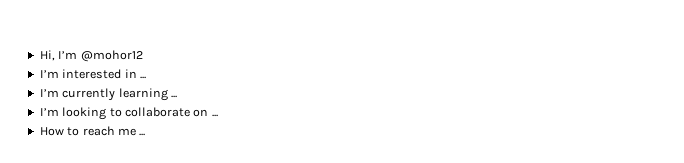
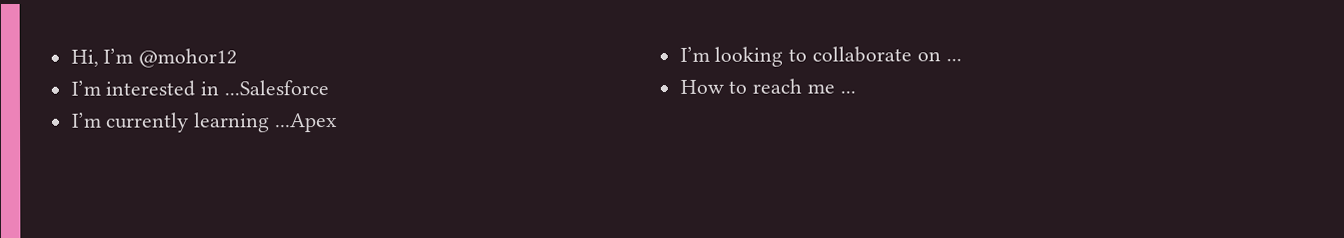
- I’m interested in ...
+ I’m interested in ...Salesforce
- I’m currently learning ...
+ I’m currently learning ...Apex

